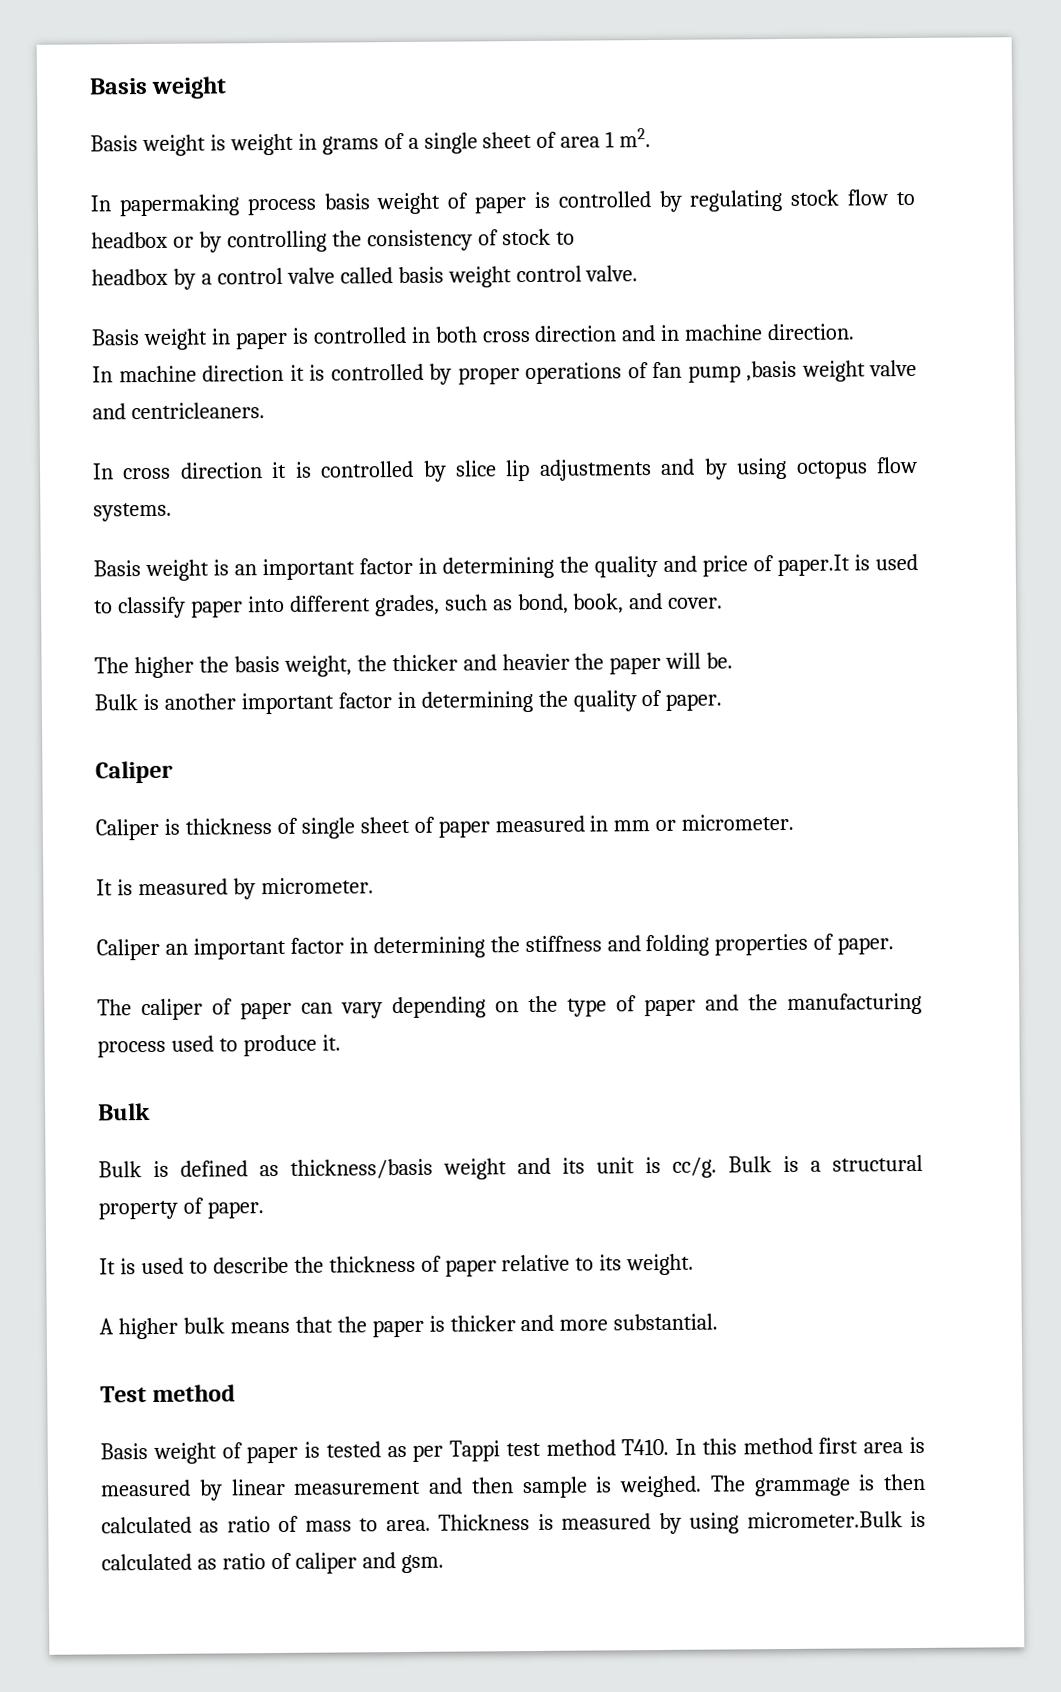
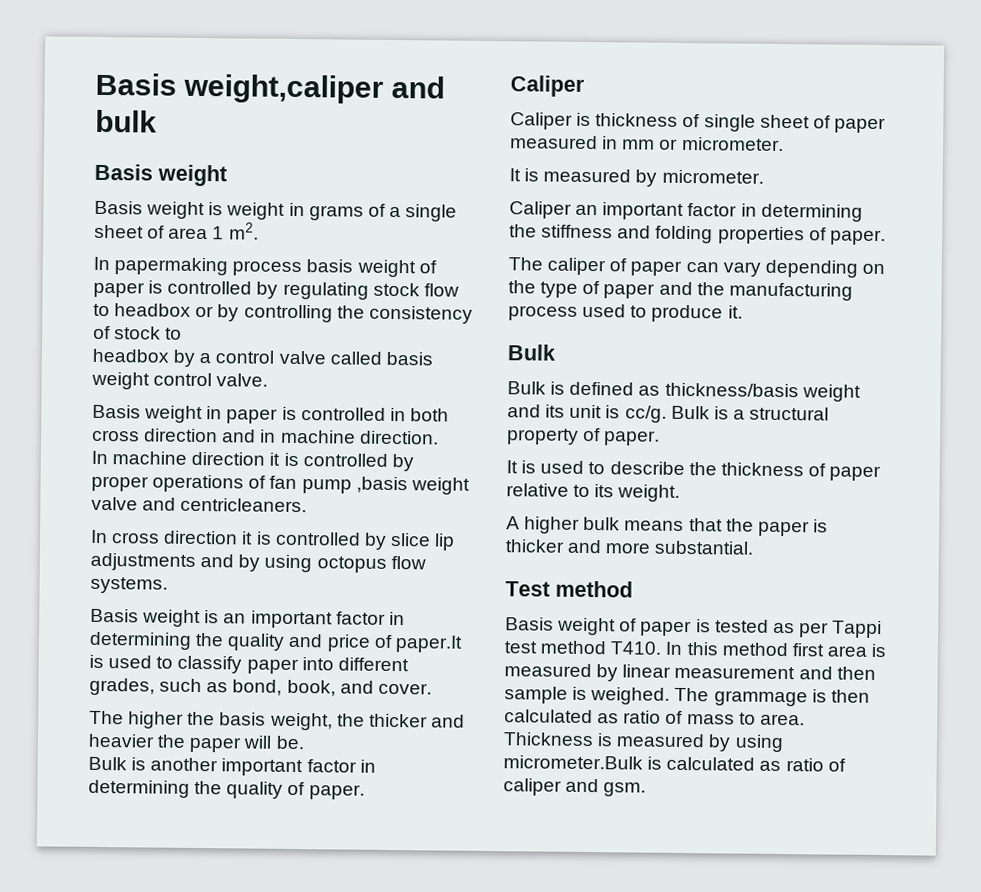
+ Basis weight,caliper and bulk

